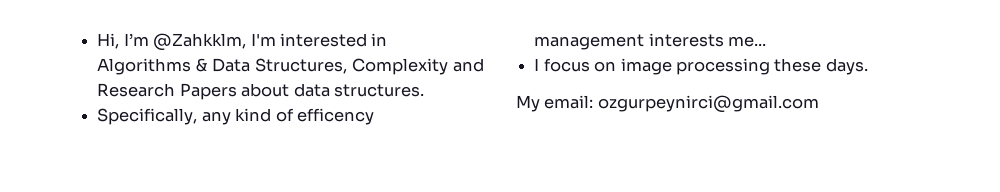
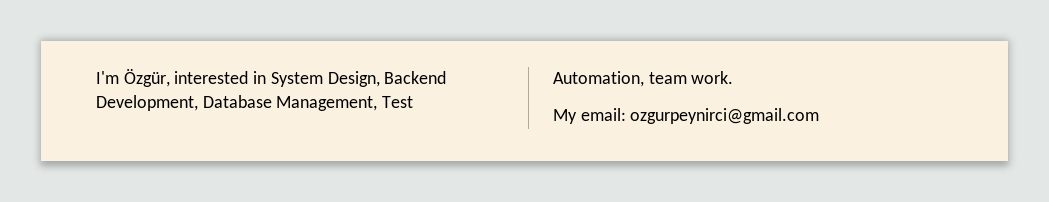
- Hi, I’m @Zahkklm, I'm interested in Algorithms & Data Structures, Complexity and Research Papers about data structures.
- Specifically, any kind of efficency management interests me...
- I focus on image processing these days.
+ I'm Özgür, interested in System Design, Backend Development, Database Management, Test Automation, team work.

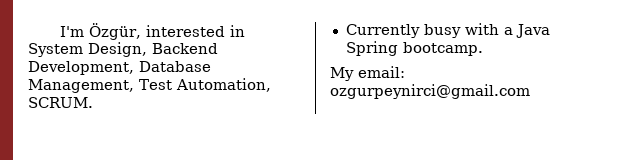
- I'm Özgür, interested in System Design, Backend Development, Database Management, Test Automation, team work.
+ I'm Özgür, interested in System Design, Backend Development, Database Management, Test Automation, SCRUM.
+ Currently busy with a Java Spring bootcamp.

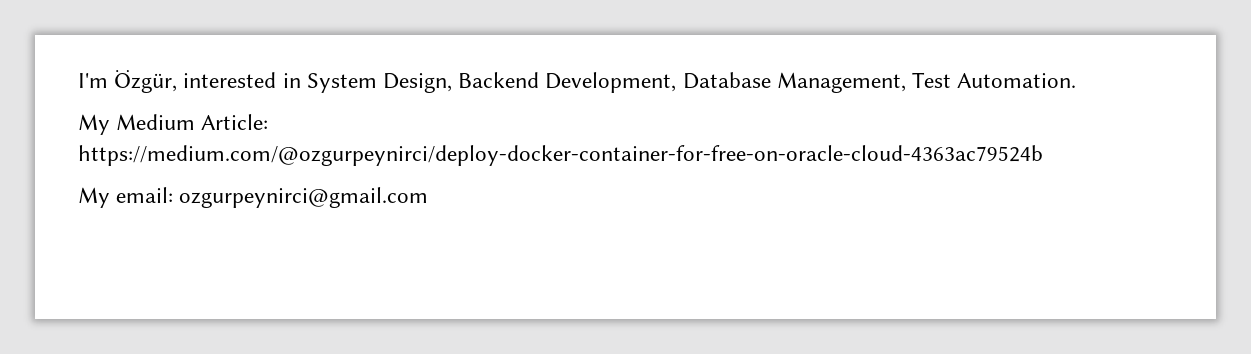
- I'm Özgür, interested in System Design, Backend Development, Database Management, Test Automation, SCRUM.
- Currently busy with a Java Spring bootcamp.
+ I'm Özgür, interested in System Design, Backend Development, Database Management, Test Automation.
+ My Medium Article: https://medium.com/@ozgurpeynirci/deploy-docker-container-for-free-on-oracle-cloud-4363ac79524b

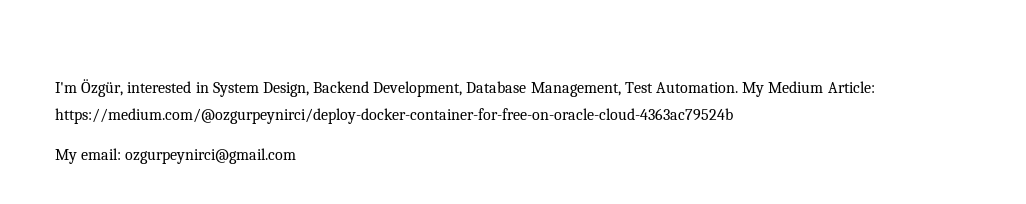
- I'm Özgür, interested in System Design, Backend Development, Database Management, Test Automation.
- My Medium Article: https://medium.com/@ozgurpeynirci/deploy-docker-container-for-free-on-oracle-cloud-4363ac79524b
+ I'm Özgür, interested in System Design, Backend Development, Database Management, Test Automation. My Medium Article: https://medium.com/@ozgurpeynirci/deploy-docker-container-for-free-on-oracle-cloud-4363ac79524b

